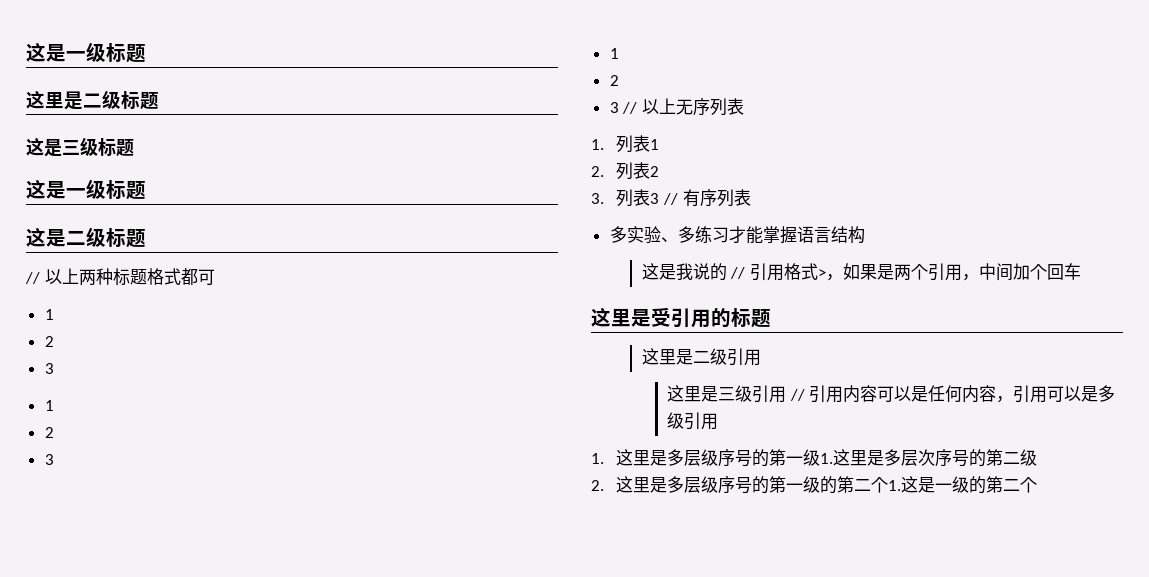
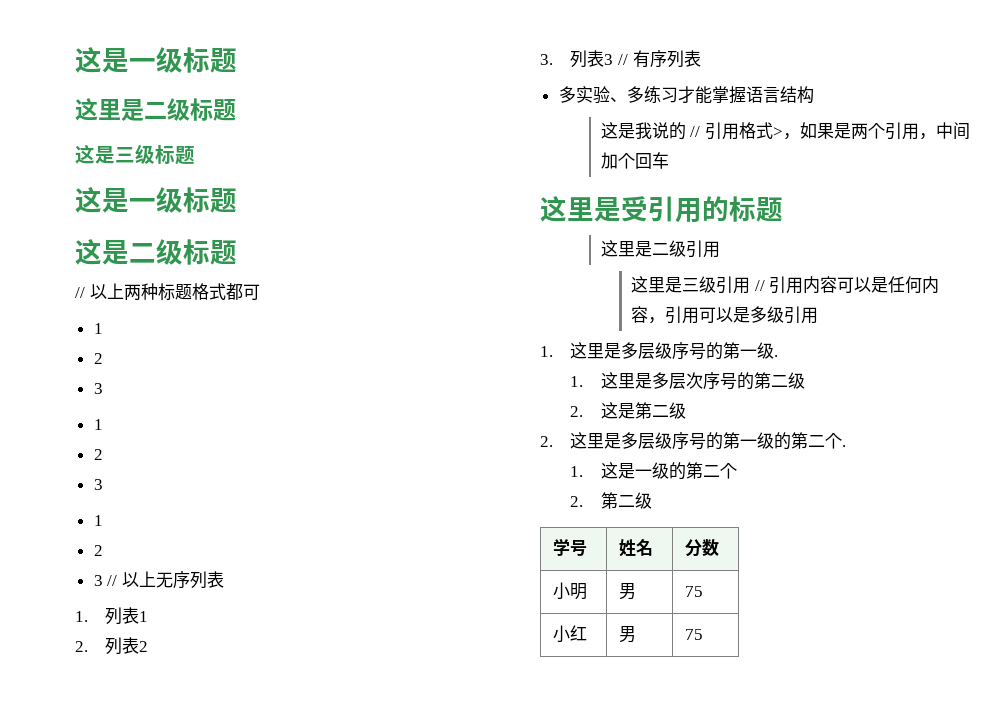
- 1.这里是多层级序号的第一级1.这里是多层次序号的第二级
+ 1.这里是多层级序号的第一级.
+ 1.这里是多层次序号的第二级
+ 2.这是第二级
- 2.这里是多层级序号的第一级的第二个1.这是一级的第二个
+ 2.这里是多层级序号的第一级的第二个.
+ 1.这是一级的第二个
+ 2.第二级
+ 学号 | 姓名 | 分数
+ 小明 | 男 | 75
+ 小红 | 男 | 75

